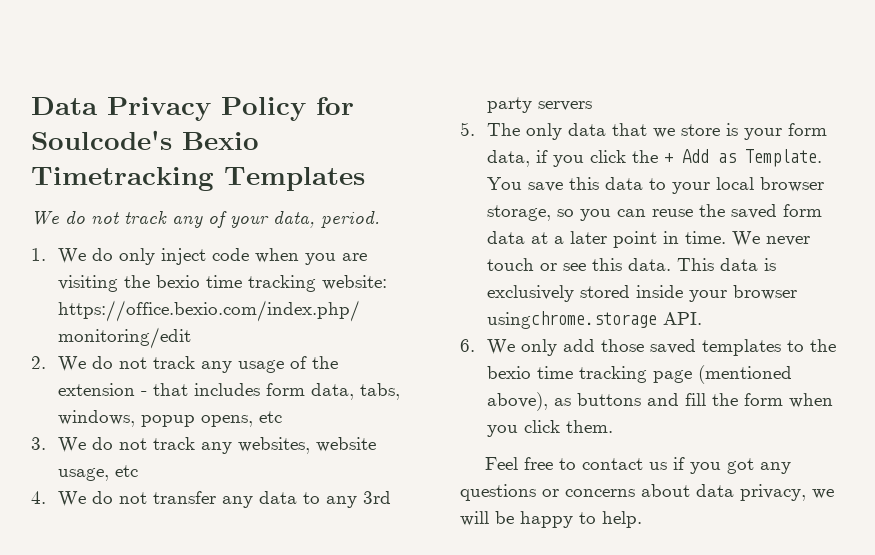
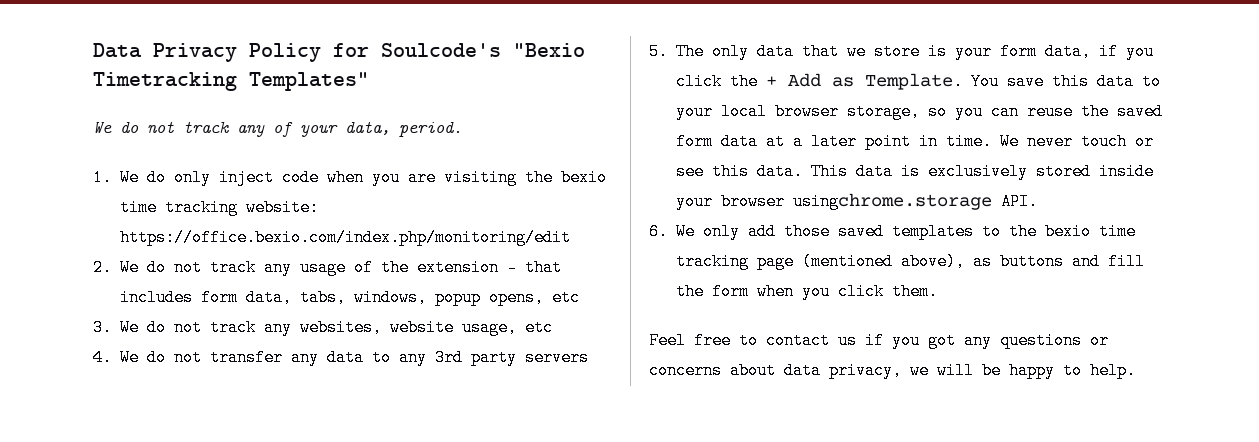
- Data Privacy Policy for Soulcode's Bexio Timetracking Templates
+ Data Privacy Policy for Soulcode's "Bexio Timetracking Templates"

